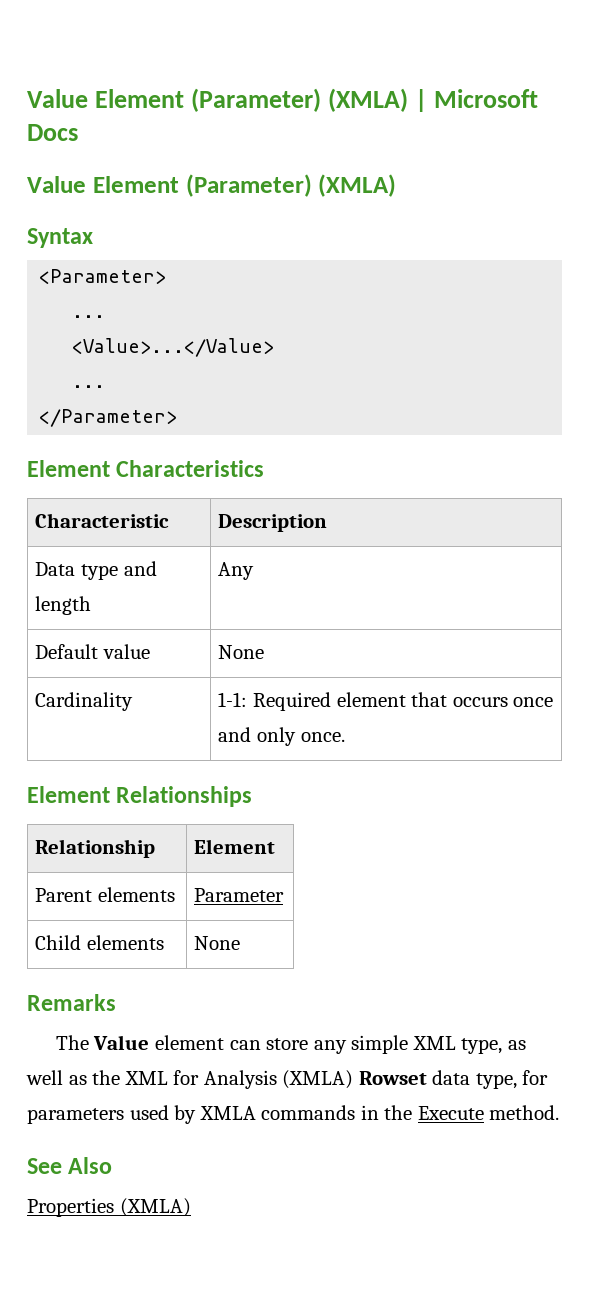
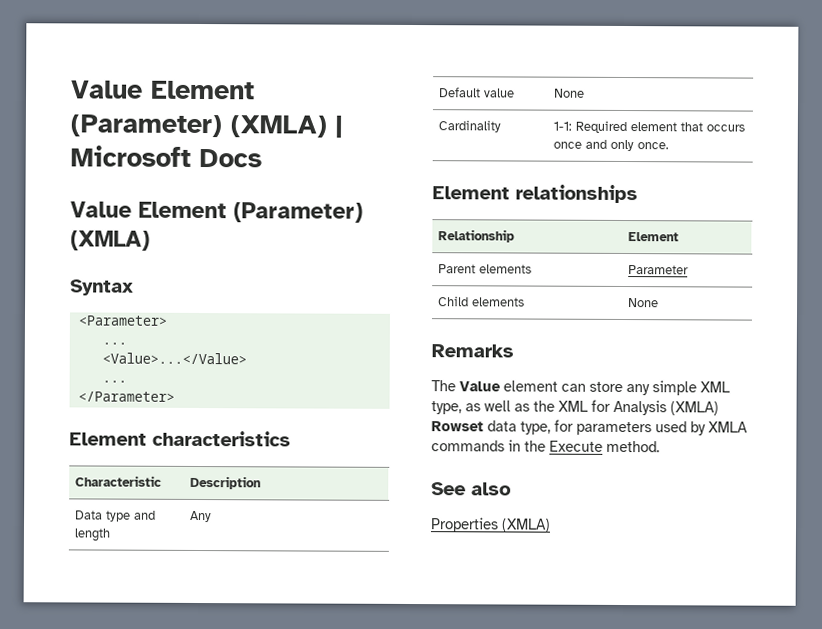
- Element Characteristics
+ Element characteristics
- Element Relationships
+ Element relationships
- See Also
+ See also

